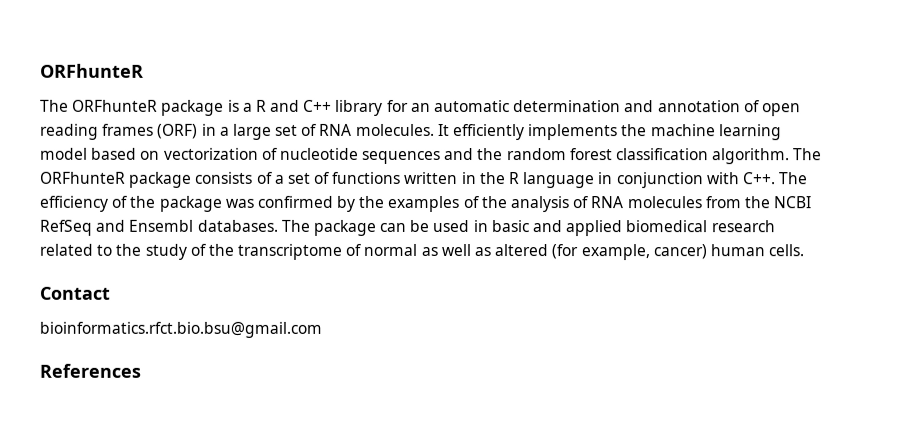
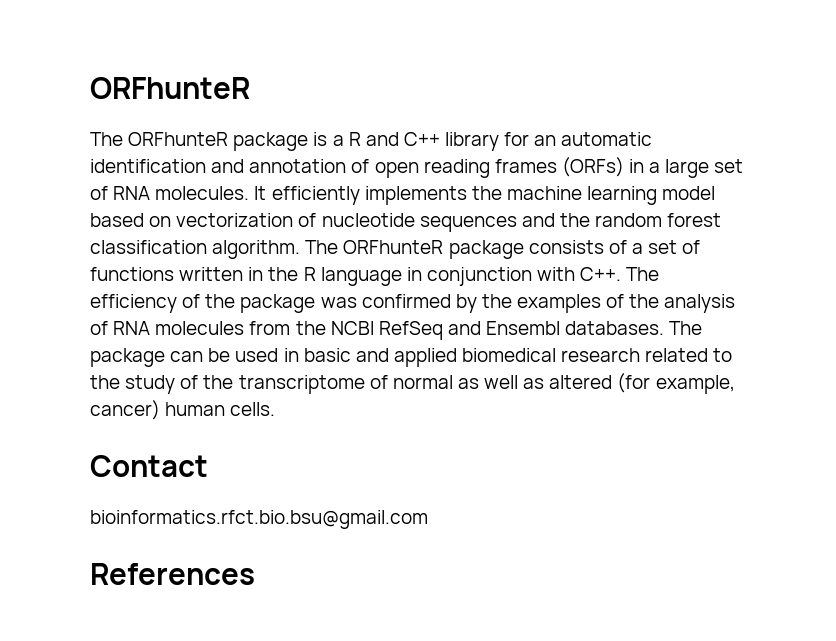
- The ORFhunteR package is a R and C++ library for an automatic determination and annotation of open reading frames (ORF) in a large set of RNA molecules.
+ The ORFhunteR package is a R and C++ library for an automatic identification and annotation of open reading frames (ORFs) in a large set of RNA molecules.

